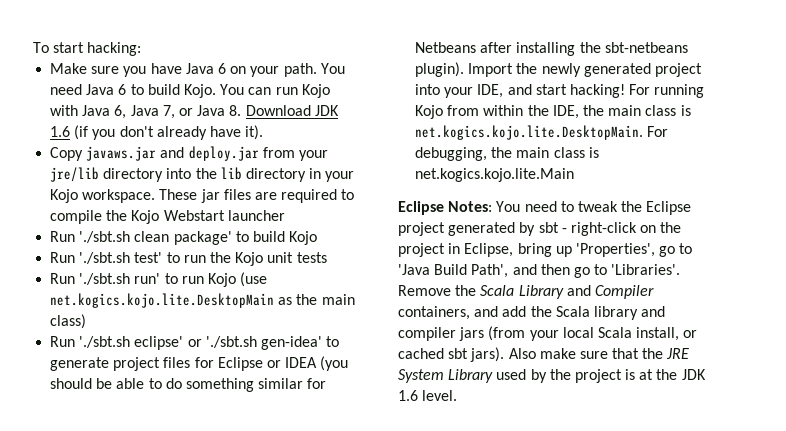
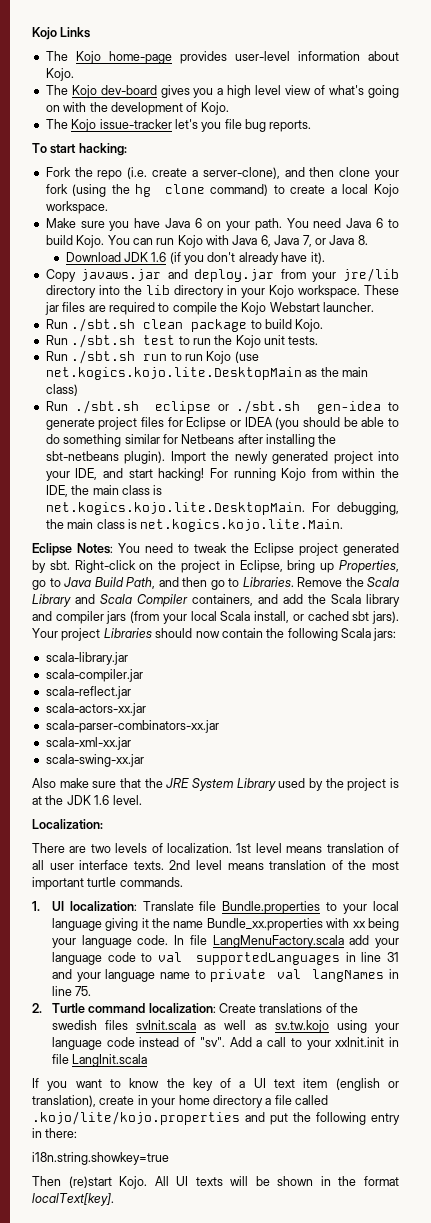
+ Kojo Links
+ The Kojo home-page provides user-level information about Kojo.
+ The Kojo dev-board gives you a high level view of what's going on with the development of Kojo.
+ The Kojo issue-tracker let's you file bug reports.
  To start hacking:
+ Fork the repo (i.e. create a server-clone), and then clone your fork (using the hg clone command) to create a local Kojo workspace.
- You can run Kojo with Java 6, Java 7, or Java 8. Download JDK 1.6 (if you don't already have it).
+ You can run Kojo with Java 6, Java 7, or Java 8.
+ Download JDK 1.6 (if you don't already have it).
- These jar files are required to compile the Kojo Webstart launcher
- Run './sbt.sh clean package' to build Kojo
- Run './sbt.sh test' to run the Kojo unit tests
- Run './sbt.sh run' to run Kojo (use net.kogics.kojo.lite.DesktopMain as the main class)
+ These jar files are required to compile the Kojo Webstart launcher.
+ Run ./sbt.sh clean package to build Kojo.
+ Run ./sbt.sh test to run the Kojo unit tests.
+ Run ./sbt.sh run to run Kojo (use net.kogics.kojo.lite.DesktopMain as the main class)
- Run './sbt.sh eclipse' or './sbt.sh gen-idea' to generate project files for Eclipse or IDEA (you should be able to do something similar for Netbeans after installing the sbt-netbeans plugin).
+ Run ./sbt.sh eclipse or ./sbt.sh gen-idea to generate project files for Eclipse or IDEA (you should be able to do something similar for Netbeans after installing the sbt-netbeans plugin).
- For running Kojo from within the IDE, the main class is net.kogics.kojo.lite.DesktopMain. For debugging, the main class is net.kogics.kojo.lite.Main
+ For running Kojo from within the IDE, the main class is net.kogics.kojo.lite.DesktopMain. For debugging, the main class is net.kogics.kojo.lite.Main.
- Eclipse Notes: You need to tweak the Eclipse project generated by sbt - right-click on the project in Eclipse, bring up 'Properties', go to 'Java Build Path', and then go to 'Libraries'.
+ Eclipse Notes: You need to tweak the Eclipse project generated by sbt. Right-click on the project in Eclipse, bring up Properties, go to Java Build Path, and then go to Libraries.
- Remove the Scala Library and Compiler containers, and add the Scala library and compiler jars (from your local Scala install, or cached sbt jars). Also make sure that the JRE System Library used by the project is at the JDK 1.6 level.
+ Remove the Scala Library and Scala Compiler containers, and add the Scala library and compiler jars (from your local Scala install, or cached sbt jars). Your project Libraries should now contain the following Scala jars:
+ scala-library.jar
+ scala-compiler.jar
+ scala-reflect.jar
+ scala-actors-xx.jar
+ scala-parser-combinators-xx.jar
+ scala-xml-xx.jar
+ scala-swing-xx.jar
+ Also make sure that the JRE System Library used by the project is at the JDK 1.6 level.
+ Localization:
+ There are two levels of localization. 1st level means translation of all user interface texts. 2nd level means translation of the most important turtle commands.
+ 1. UI localization: Translate file Bundle.properties to your local language giving it the name Bundle_xx.properties with xx being your language code. In file LangMenuFactory.scala add your language code to val supportedLanguages in line 31 and your language name to private val langNames in line 75.
+ 2. Turtle command localization: Create translations of the swedish files svInit.scala as well as sv.tw.kojo using your language code instead of "sv". Add a call to your xxInit.init in file LangInit.scala
+ If you want to know the key of a UI text item (english or translation), create in your home directory a file called .kojo/lite/kojo.properties and put the following entry in there:
+ i18n.string.showkey=true
+ Then (re)start Kojo. All UI texts will be shown in the format localText[key].

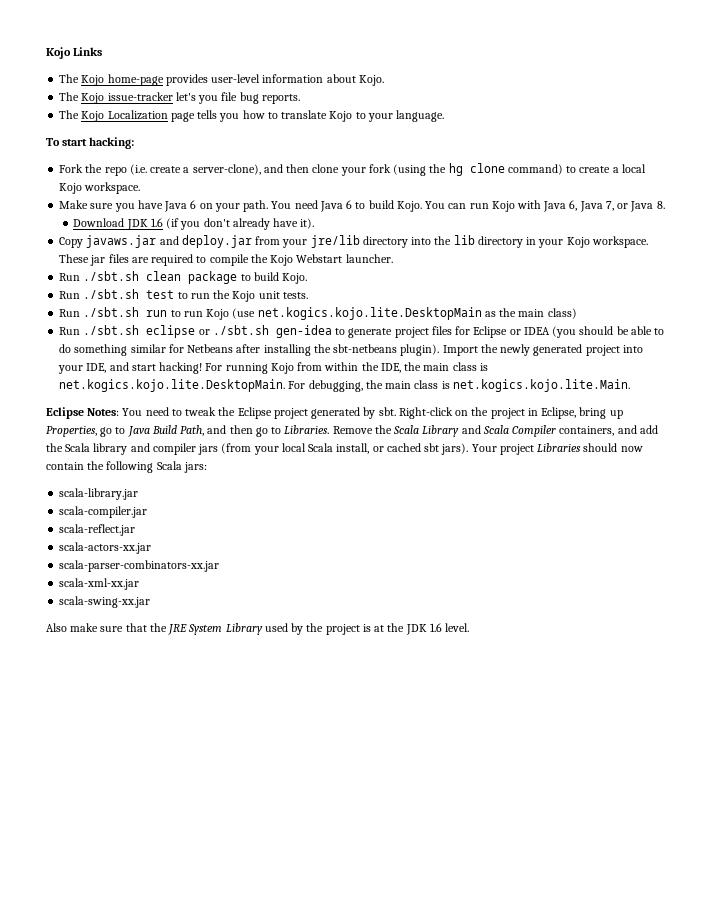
- The Kojo dev-board gives you a high level view of what's going on with the development of Kojo.
+ The Kojo Localization page tells you how to translate Kojo to your language.
- Localization:
- There are two levels of localization. 1st level means translation of all user interface texts. 2nd level means translation of the most important turtle commands.
- 1. UI localization: Translate file Bundle.properties to your local language giving it the name Bundle_xx.properties with xx being your language code. In file LangMenuFactory.scala add your language code to val supportedLanguages in line 31 and your language name to private val langNames in line 75.
- 2. Turtle command localization: Create translations of the swedish files svInit.scala as well as sv.tw.kojo using your language code instead of "sv". Add a call to your xxInit.init in file LangInit.scala
- If you want to know the key of a UI text item (english or translation), create in your home directory a file called .kojo/lite/kojo.properties and put the following entry in there:
- i18n.string.showkey=true
- Then (re)start Kojo. All UI texts will be shown in the format localText[key].

